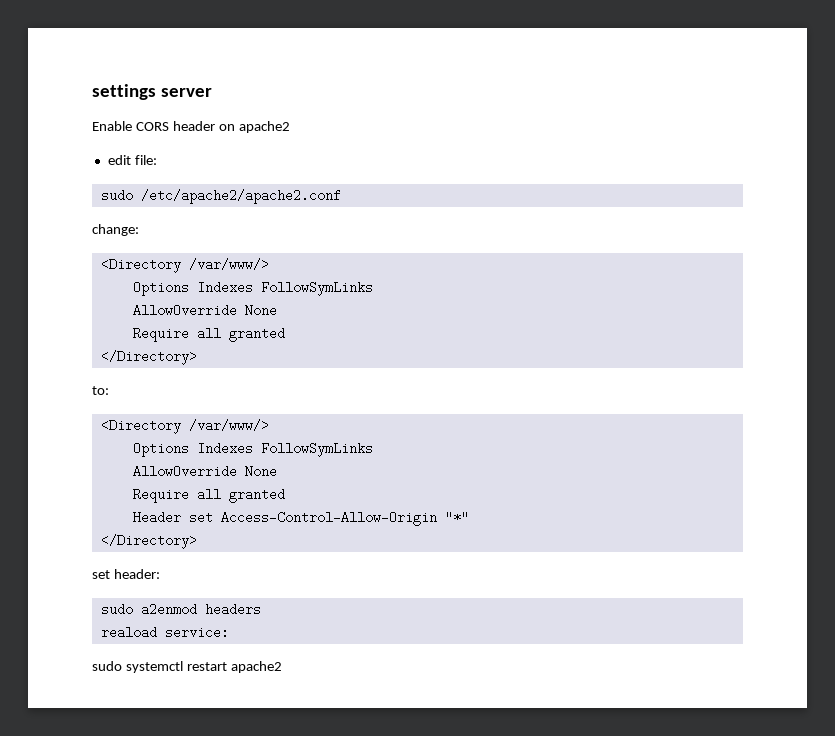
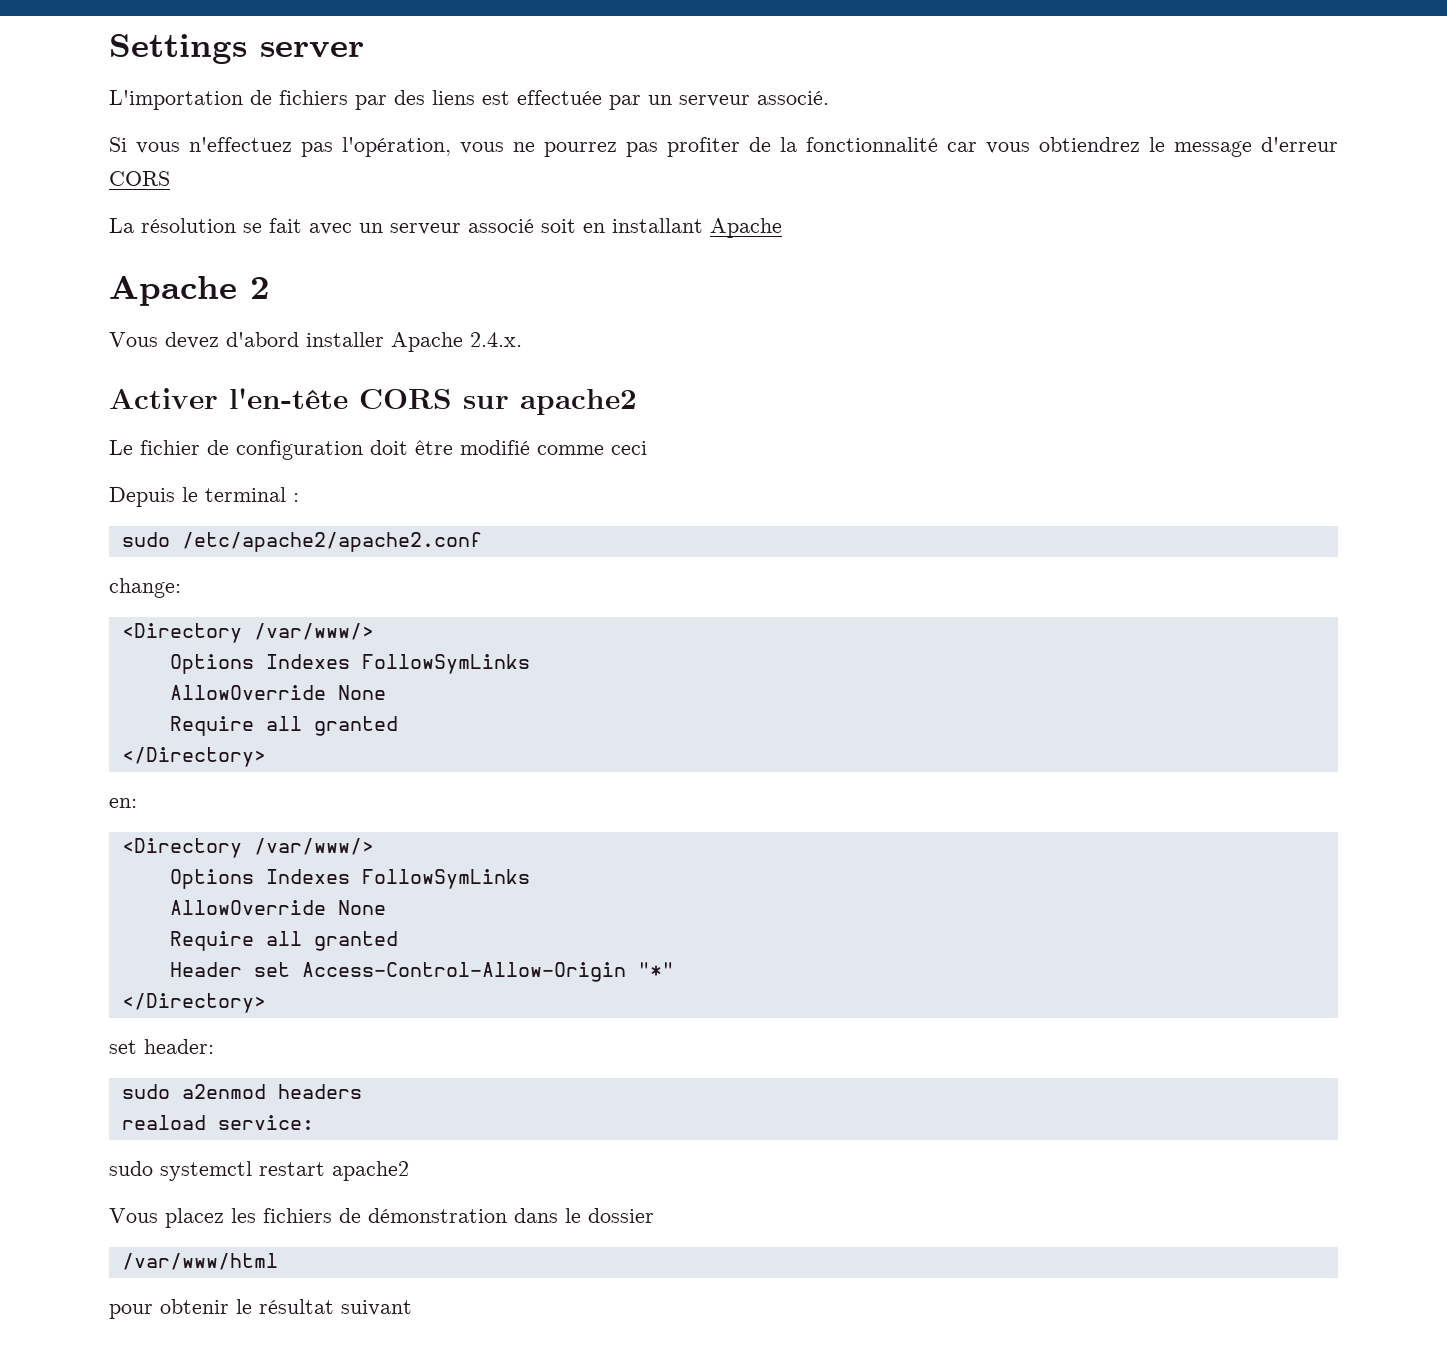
- settings server
+ Settings server
- Enable CORS header on apache2
- edit file:
+ L'importation de fichiers par des liens est effectuée par un serveur associé.
+ Si vous n'effectuez pas l'opération, vous ne pourrez pas profiter de la fonctionnalité car vous obtiendrez le message d'erreur CORS
+ La résolution se fait avec un serveur associé soit en installant Apache
+ Apache 2
+ Vous devez d'abord installer Apache 2.4.x.
+ Activer l'en-tête CORS sur apache2
+ Le fichier de configuration doit être modifié comme ceci
+ Depuis le terminal :
- to:
+ en:
+ Vous placez les fichiers de démonstration dans le dossier
+ /var/www/html
+ pour obtenir le résultat suivant

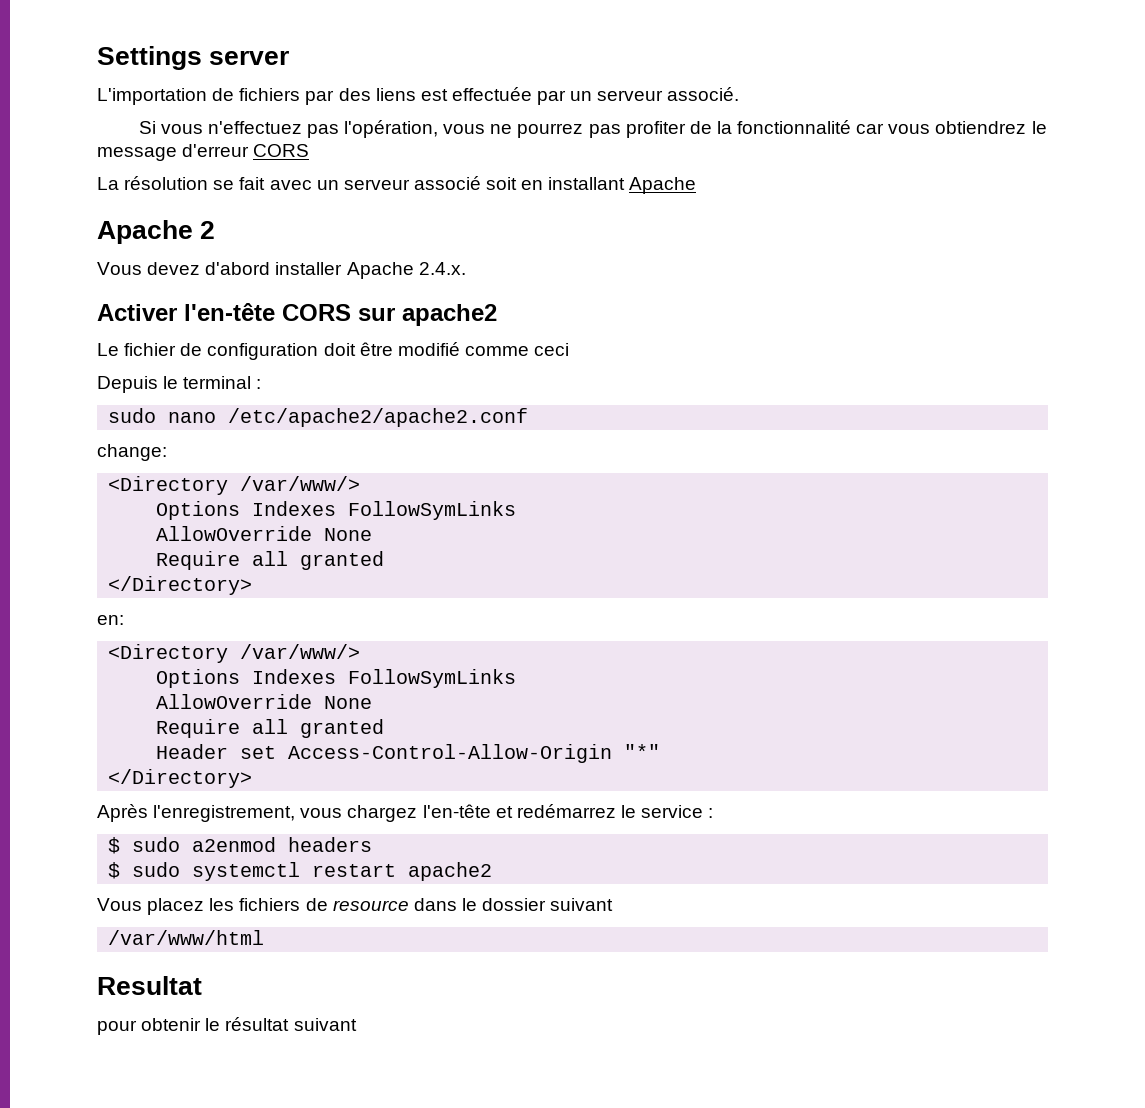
- sudo /etc/apache2/apache2.conf
+ sudo nano /etc/apache2/apache2.conf
- set header:
- sudo a2enmod headers
+ Après l'enregistrement, vous chargez l'en-tête et redémarrez le service :
+ $ sudo a2enmod headers
- reaload service:
- sudo systemctl restart apache2
+ $ sudo systemctl restart apache2
- Vous placez les fichiers de démonstration dans le dossier
+ Vous placez les fichiers de resource dans le dossier suivant
+ Resultat

